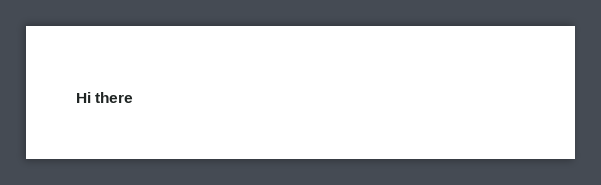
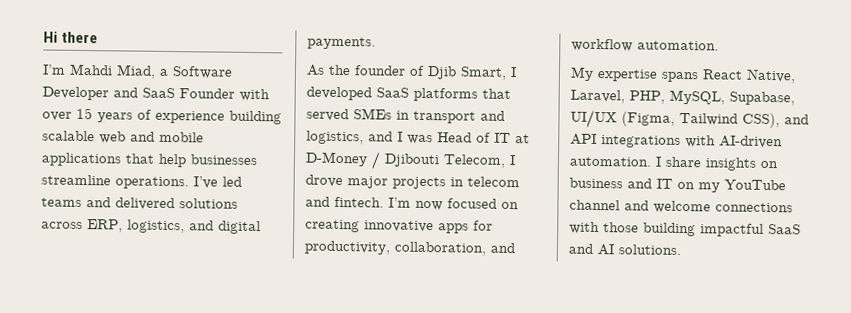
+ I’m Mahdi Miad, a Software Developer and SaaS Founder with over 15 years of experience building scalable web and mobile applications that help businesses streamline operations. I’ve led teams and delivered solutions across ERP, logistics, and digital payments.
+ As the founder of Djib Smart, I developed SaaS platforms that served SMEs in transport and logistics, and I was Head of IT at D-Money / Djibouti Telecom, I drove major projects in telecom and fintech. I’m now focused on creating innovative apps for productivity, collaboration, and workflow automation.
+ My expertise spans React Native, Laravel, PHP, MySQL, Supabase, UI/UX (Figma, Tailwind CSS), and API integrations with AI-driven automation. I share insights on business and IT on my YouTube channel and welcome connections with those building impactful SaaS and AI solutions.

